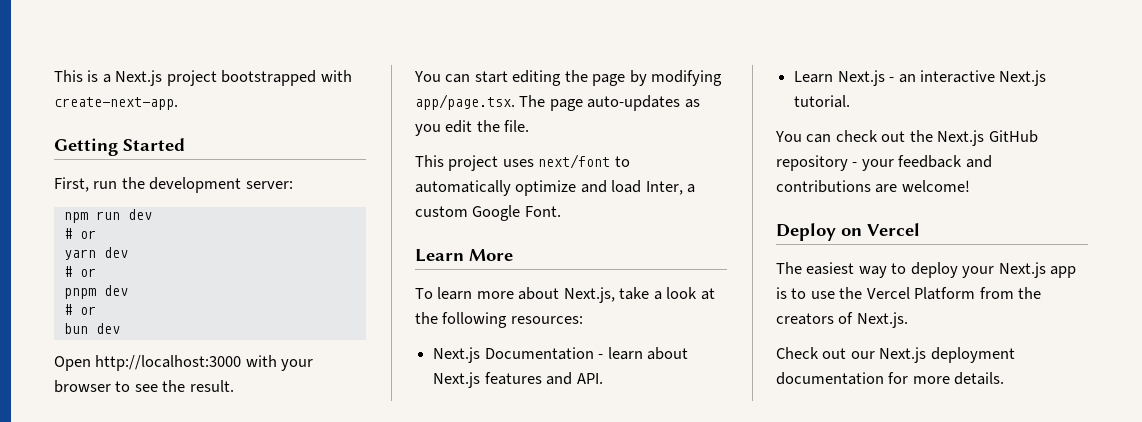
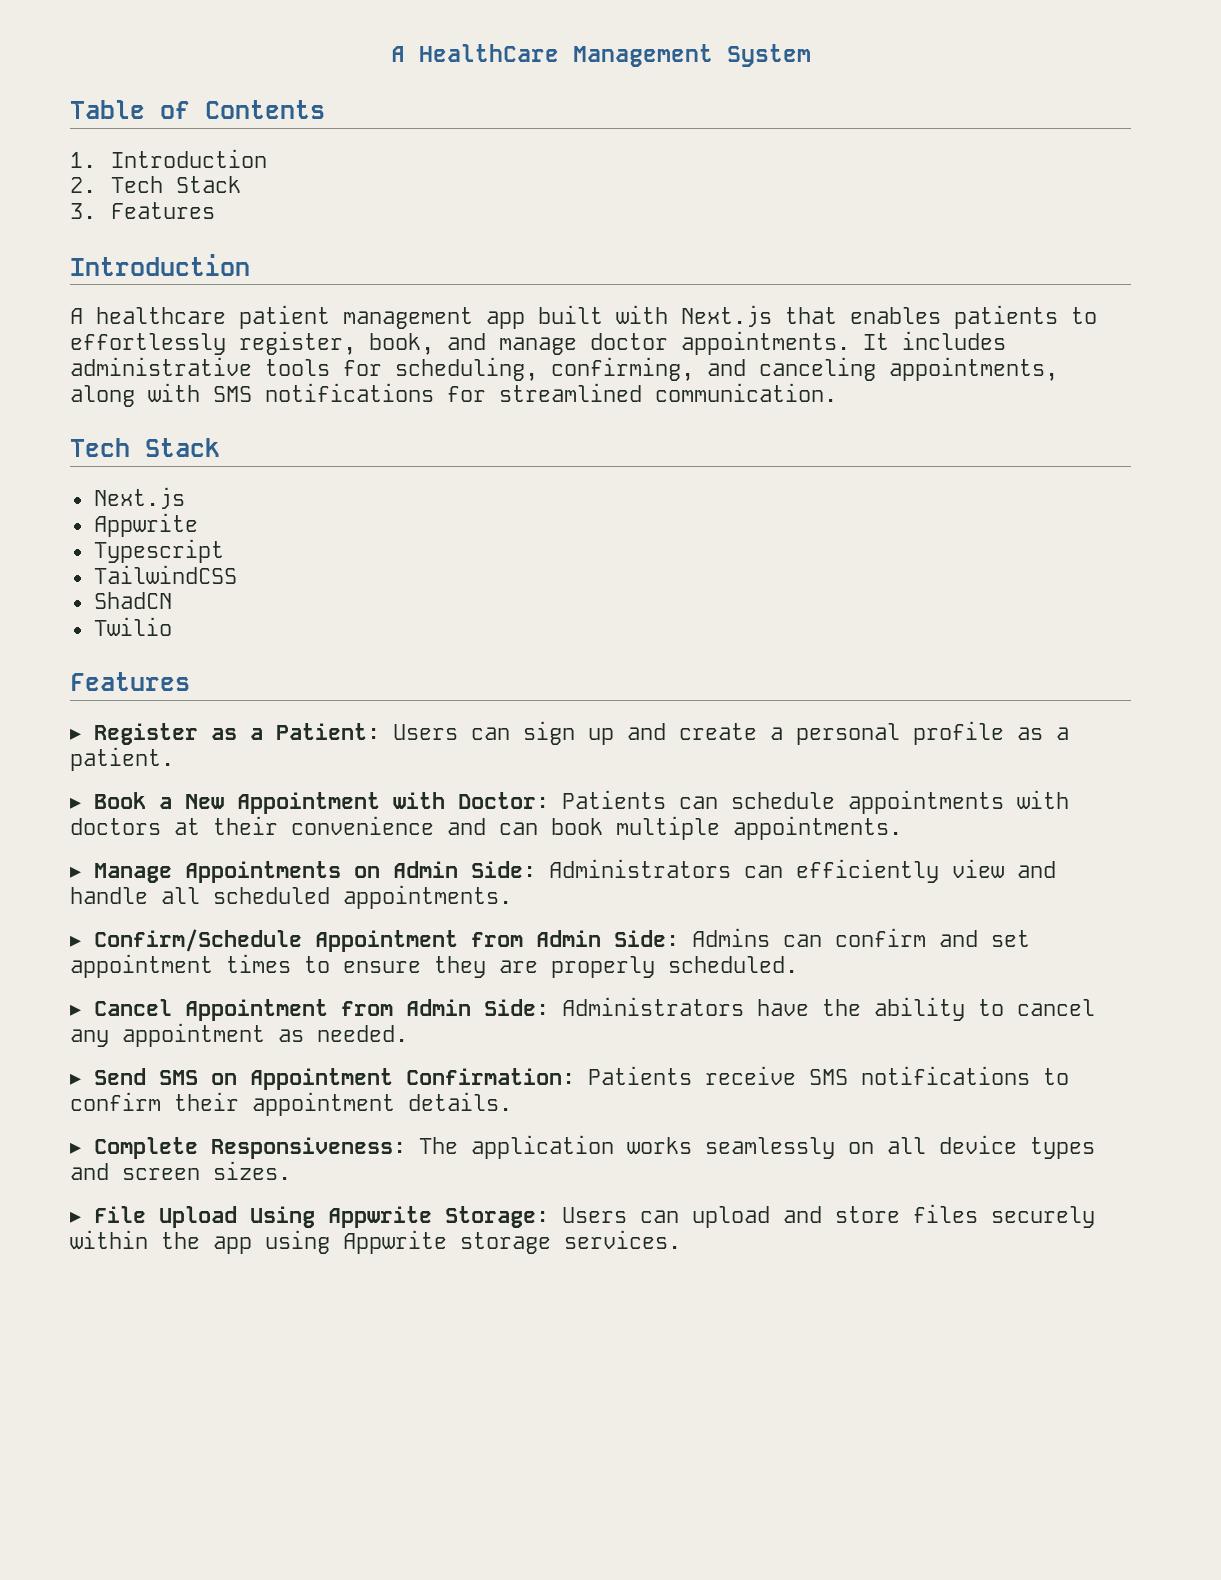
- This is a Next.js project bootstrapped with create-next-app.
- Getting Started
- First, run the development server:
- npm run dev
- # or
- yarn dev
- # or
- pnpm dev
- # or
- bun dev
- Open http://localhost:3000 with your browser to see the result.
- You can start editing the page by modifying app/page.tsx. The page auto-updates as you edit the file.
- This project uses next/font to automatically optimize and load Inter, a custom Google Font.
- Learn More
- To learn more about Next.js, take a look at the following resources:
- Next.js Documentation - learn about Next.js features and API.
- Learn Next.js - an interactive Next.js tutorial.
- You can check out the Next.js GitHub repository - your feedback and contributions are welcome!
- Deploy on Vercel
- The easiest way to deploy your Next.js app is to use the Vercel Platform from the creators of Next.js.
- Check out our Next.js deployment documentation for more details.
+ A HealthCare Management System
+ Table of Contents
+ 1. Introduction
+ 2. Tech Stack
+ 3. Features
+ Introduction
+ A healthcare patient management app built with Next.js that enables patients to effortlessly register, book, and manage doctor appointments. It includes administrative tools for scheduling, confirming, and canceling appointments, along with SMS notifications for streamlined communication.
+ Tech Stack
+ Next.js
+ Appwrite
+ Typescript
+ TailwindCSS
+ ShadCN
+ Twilio
+ Features
+ ▸ Register as a Patient: Users can sign up and create a personal profile as a patient.
+ ▸ Book a New Appointment with Doctor: Patients can schedule appointments with doctors at their convenience and can book multiple appointments.
+ ▸ Manage Appointments on Admin Side: Administrators can efficiently view and handle all scheduled appointments.
+ ▸ Confirm/Schedule Appointment from Admin Side: Admins can confirm and set appointment times to ensure they are properly scheduled.
+ ▸ Cancel Appointment from Admin Side: Administrators have the ability to cancel any appointment as needed.
+ ▸ Send SMS on Appointment Confirmation: Patients receive SMS notifications to confirm their appointment details.
+ ▸ Complete Responsiveness: The application works seamlessly on all device types and screen sizes.
+ ▸ File Upload Using Appwrite Storage: Users can upload and store files securely within the app using Appwrite storage services.

